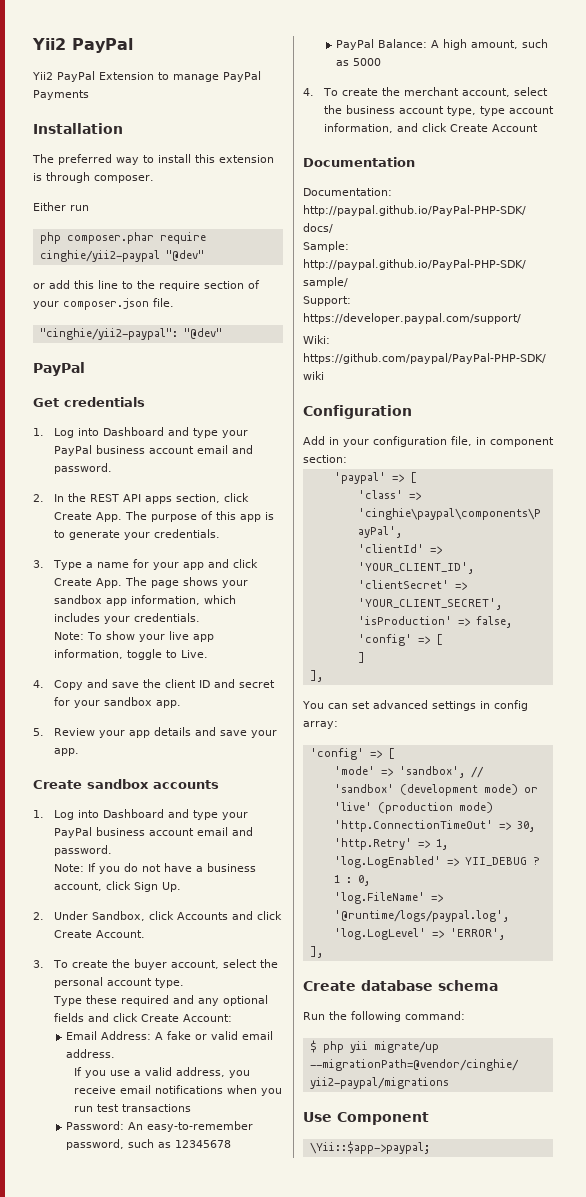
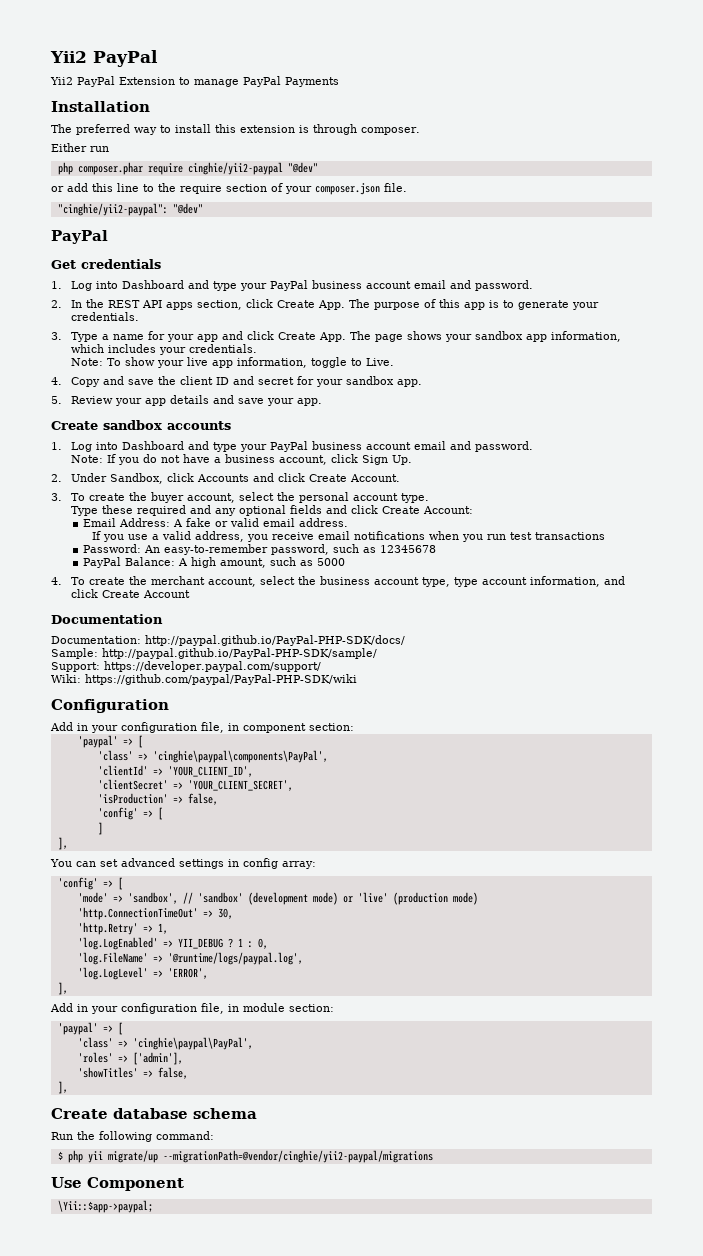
+ Add in your configuration file, in module section:
+ 'paypal' => [
+ 'class' => 'cinghie\paypal\PayPal',
+ 'roles' => ['admin'],
+ 'showTitles' => false,
+ ],

